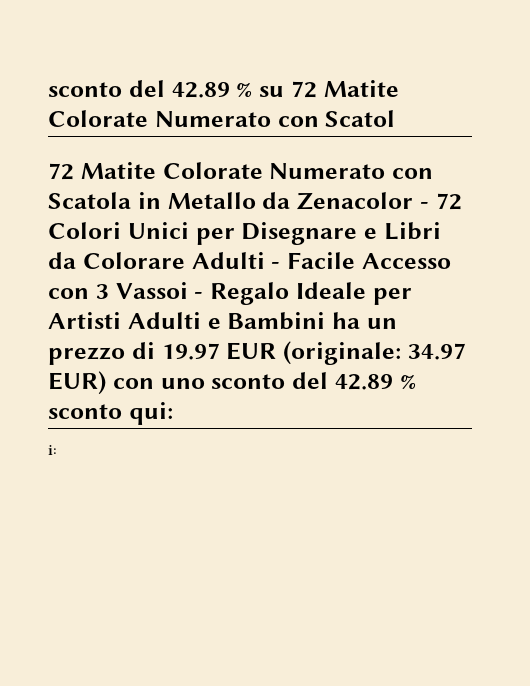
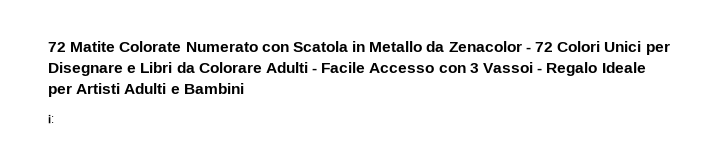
- sconto del 42.89 % su 72 Matite Colorate Numerato con Scatol
- 72 Matite Colorate Numerato con Scatola in Metallo da Zenacolor - 72 Colori Unici per Disegnare e Libri da Colorare Adulti - Facile Accesso con 3 Vassoi - Regalo Ideale per Artisti Adulti e Bambini ha un prezzo di 19.97 EUR (originale: 34.97 EUR) con uno sconto del 42.89 % sconto qui:
+ 72 Matite Colorate Numerato con Scatola in Metallo da Zenacolor - 72 Colori Unici per Disegnare e Libri da Colorare Adulti - Facile Accesso con 3 Vassoi - Regalo Ideale per Artisti Adulti e Bambini

